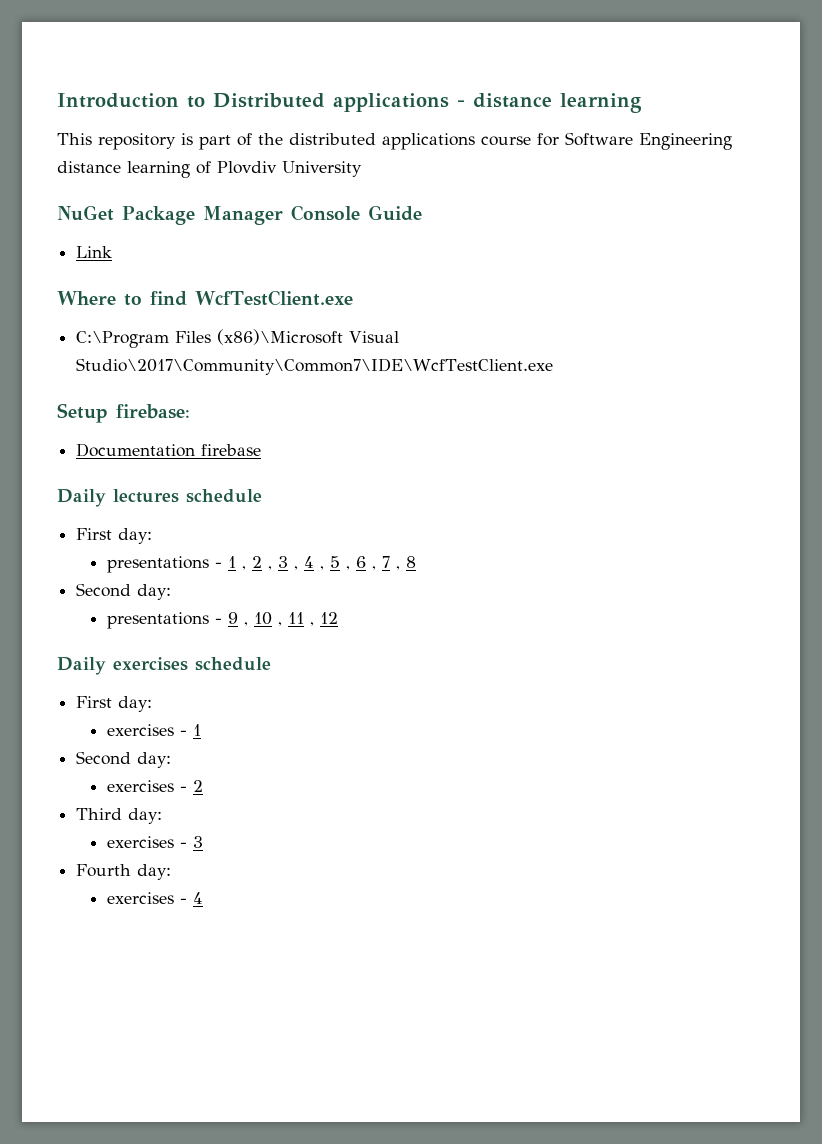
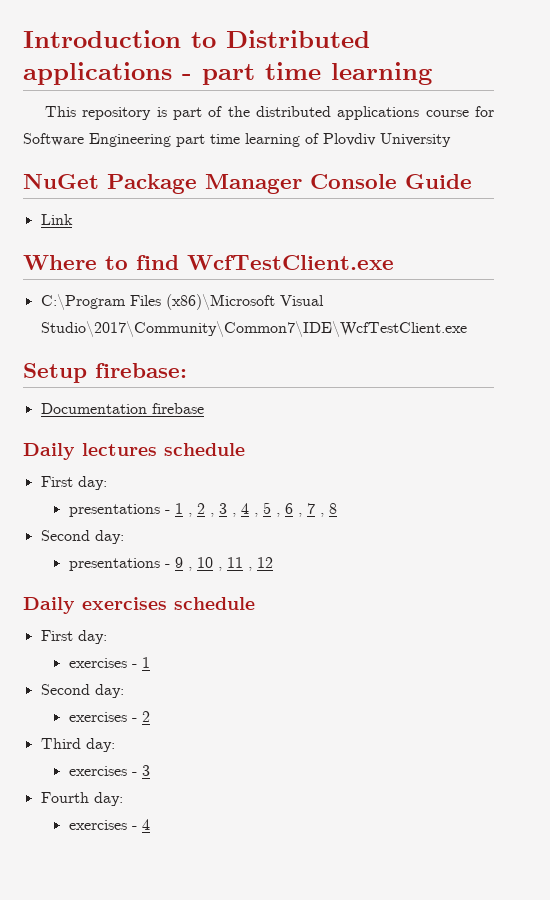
- Introduction to Distributed applications - distance learning
+ Introduction to Distributed applications - part time learning
- This repository is part of the distributed applications course for Software Engineering distance learning of Plovdiv University
+ This repository is part of the distributed applications course for Software Engineering part time learning of Plovdiv University

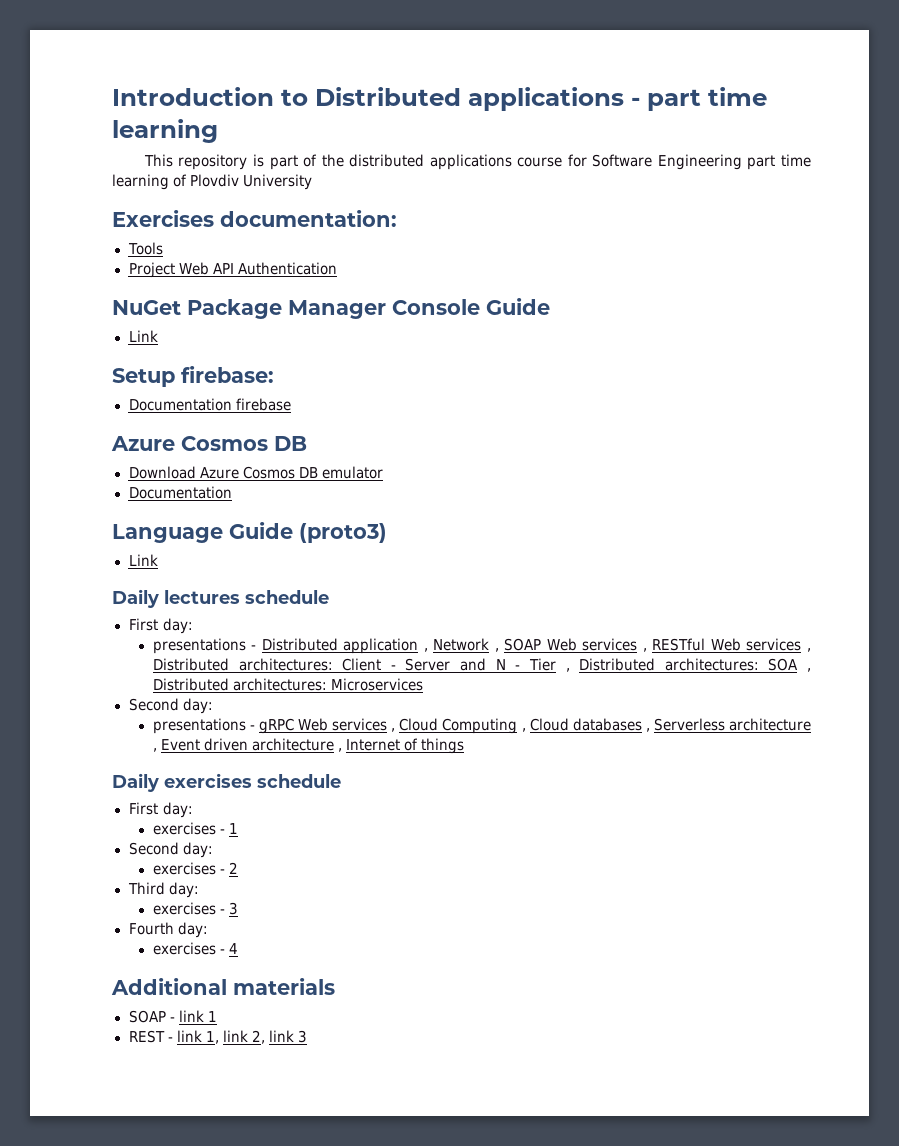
+ Exercises documentation:
+ Tools
+ Project Web API Authentication
- Where to find WcfTestClient.exe
- C:\Program Files (x86)\Microsoft Visual Studio\2017\Community\Common7\IDE\WcfTestClient.exe
  Setup firebase:
  Documentation firebase
+ Azure Cosmos DB
+ Download Azure Cosmos DB emulator
+ Documentation
+ Language Guide (proto3)
+ Link
- presentations - 1 , 2 , 3 , 4 , 5 , 6 , 7 , 8
+ presentations - Distributed application , Network , SOAP Web services , RESTful Web services , Distributed architectures: Client - Server and N - Tier , Distributed architectures: SOA , Distributed architectures: Microservices
  Second day:
- presentations - 9 , 10 , 11 , 12
+ presentations - gRPC Web services , Cloud Computing , Cloud databases , Serverless architecture , Event driven architecture , Internet of things
+ Additional materials
+ SOAP - link 1
+ REST - link 1, link 2, link 3

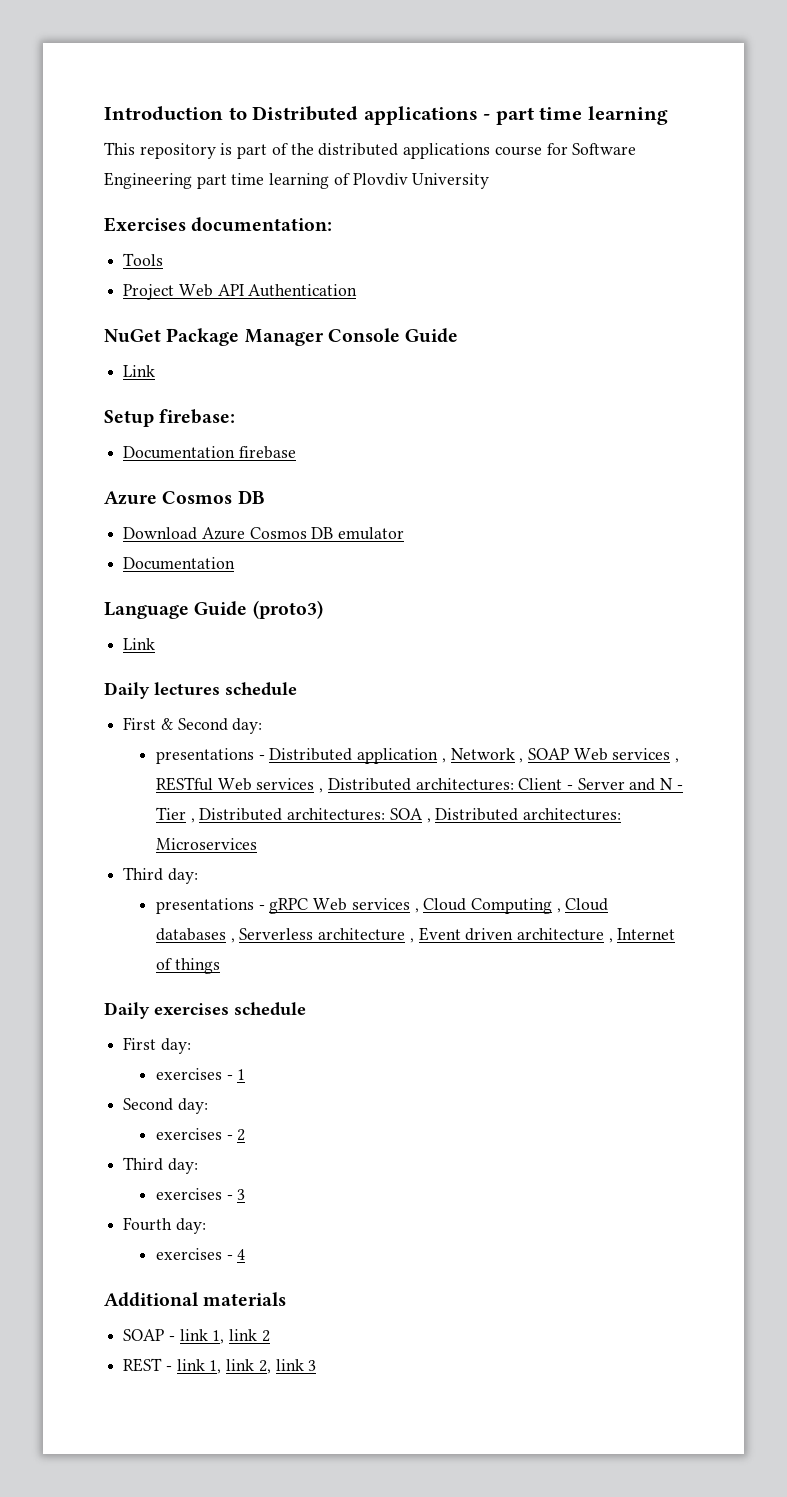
  Daily lectures schedule
- First day:
+ First & Second day:
  presentations - Distributed application , Network , SOAP Web services , RESTful Web services , Distributed architectures: Client - Server and N - Tier , Distributed architectures: SOA , Distributed architectures: Microservices
- Second day:
+ Тhird day:
- SOAP - link 1
+ SOAP - link 1, link 2

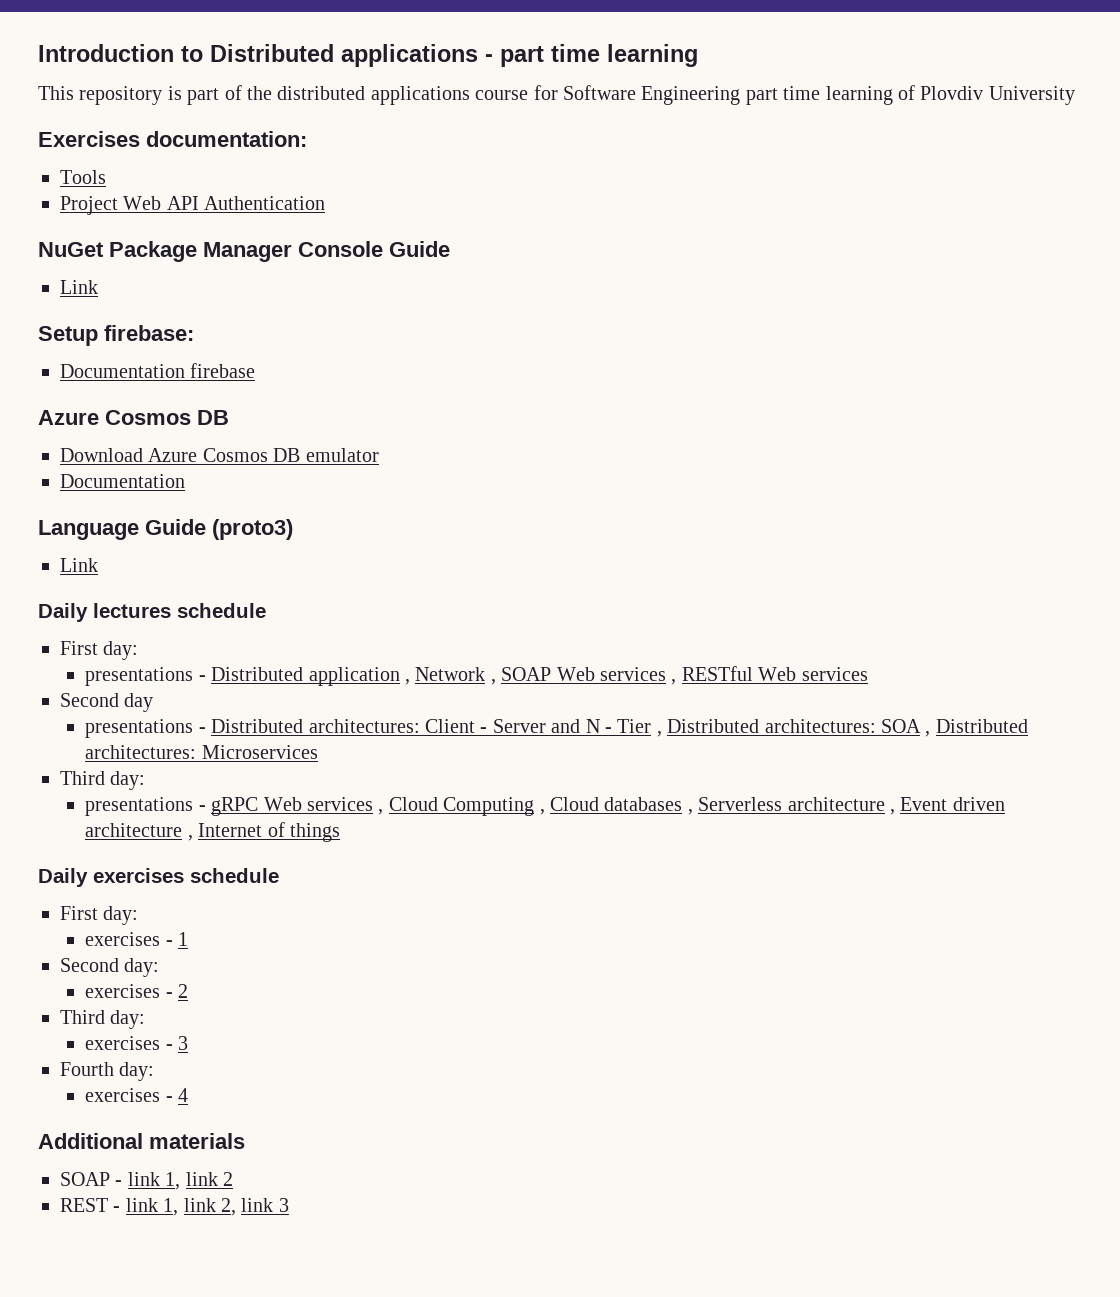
  Daily lectures schedule
- First & Second day:
+ First day:
- presentations - Distributed application , Network , SOAP Web services , RESTful Web services , Distributed architectures: Client - Server and N - Tier , Distributed architectures: SOA , Distributed architectures: Microservices
+ presentations - Distributed application , Network , SOAP Web services , RESTful Web services
+ Second day
+ presentations - Distributed architectures: Client - Server and N - Tier , Distributed architectures: SOA , Distributed architectures: Microservices

